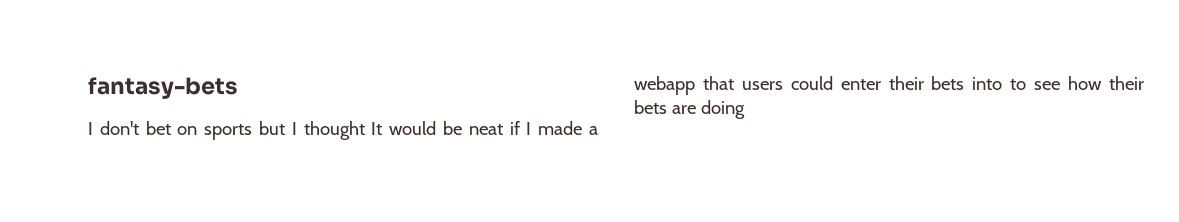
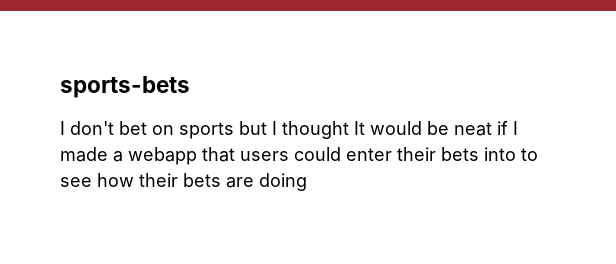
- fantasy-bets
+ sports-bets

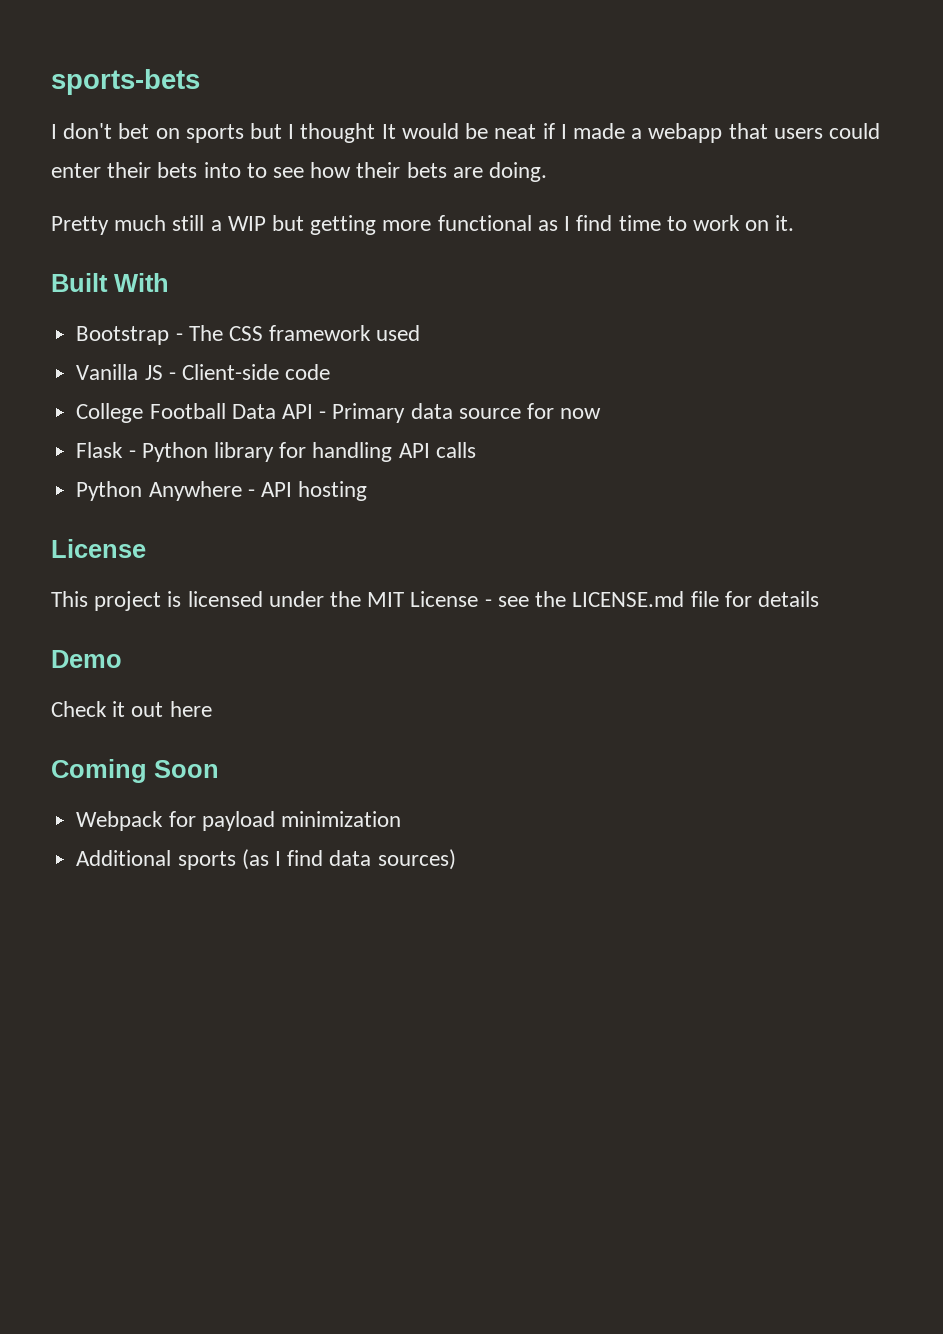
- I don't bet on sports but I thought It would be neat if I made a webapp that users could enter their bets into to see how their bets are doing
+ I don't bet on sports but I thought It would be neat if I made a webapp that users could enter their bets into to see how their bets are doing.
+ Pretty much still a WIP but getting more functional as I find time to work on it.
+ Built With
+ Bootstrap - The CSS framework used
+ Vanilla JS - Client-side code
+ College Football Data API - Primary data source for now
+ Flask - Python library for handling API calls
+ Python Anywhere - API hosting
+ License
+ This project is licensed under the MIT License - see the LICENSE.md file for details
+ Demo
+ Check it out here
+ Coming Soon
+ Webpack for payload minimization
+ Additional sports (as I find data sources)

